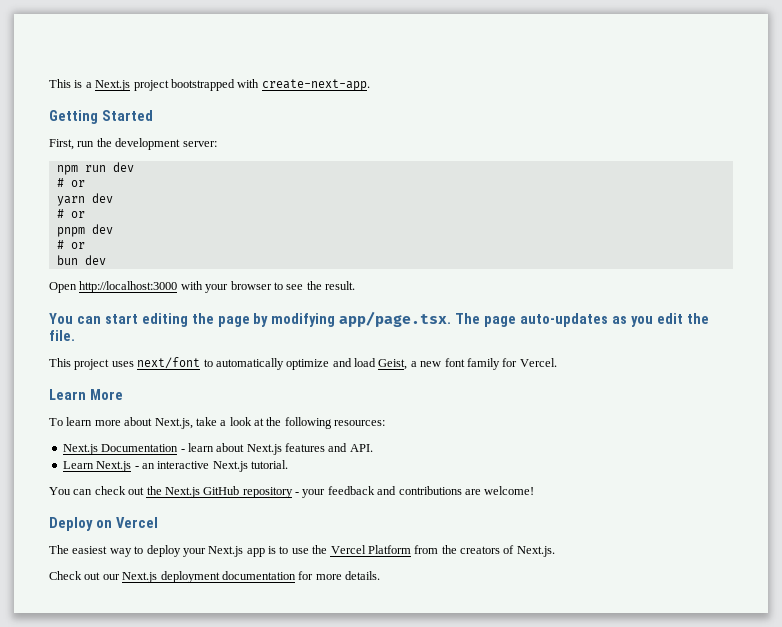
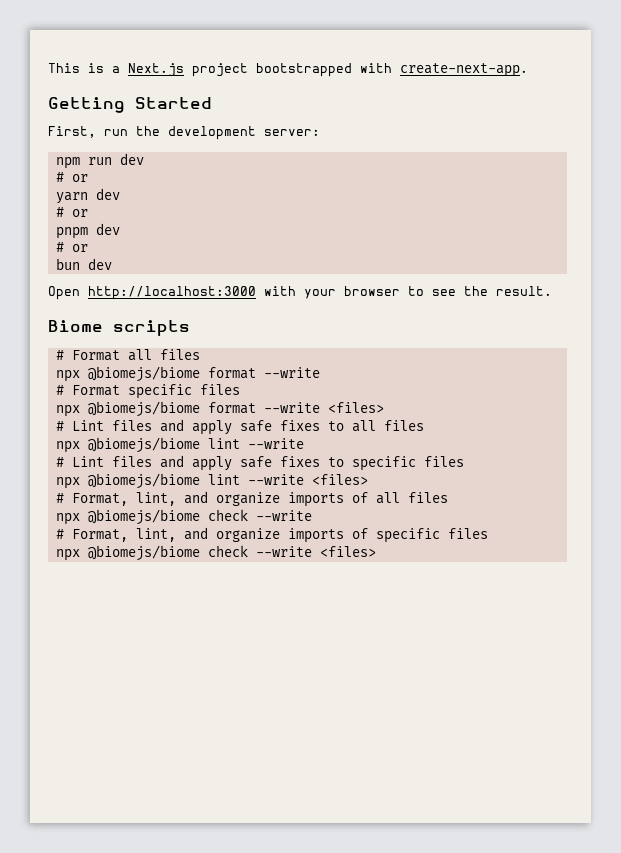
- You can start editing the page by modifying app/page.tsx. The page auto-updates as you edit the file.
- This project uses next/font to automatically optimize and load Geist, a new font family for Vercel.
- Learn More
- To learn more about Next.js, take a look at the following resources:
- Next.js Documentation - learn about Next.js features and API.
- Learn Next.js - an interactive Next.js tutorial.
- You can check out the Next.js GitHub repository - your feedback and contributions are welcome!
- Deploy on Vercel
- The easiest way to deploy your Next.js app is to use the Vercel Platform from the creators of Next.js.
- Check out our Next.js deployment documentation for more details.
+ Biome scripts
+ # Format all files
+ npx @biomejs/biome format --write
+ # Format specific files
+ npx @biomejs/biome format --write <files>
+ # Lint files and apply safe fixes to all files
+ npx @biomejs/biome lint --write
+ # Lint files and apply safe fixes to specific files
+ npx @biomejs/biome lint --write <files>
+ # Format, lint, and organize imports of all files
+ npx @biomejs/biome check --write
+ # Format, lint, and organize imports of specific files
+ npx @biomejs/biome check --write <files>

